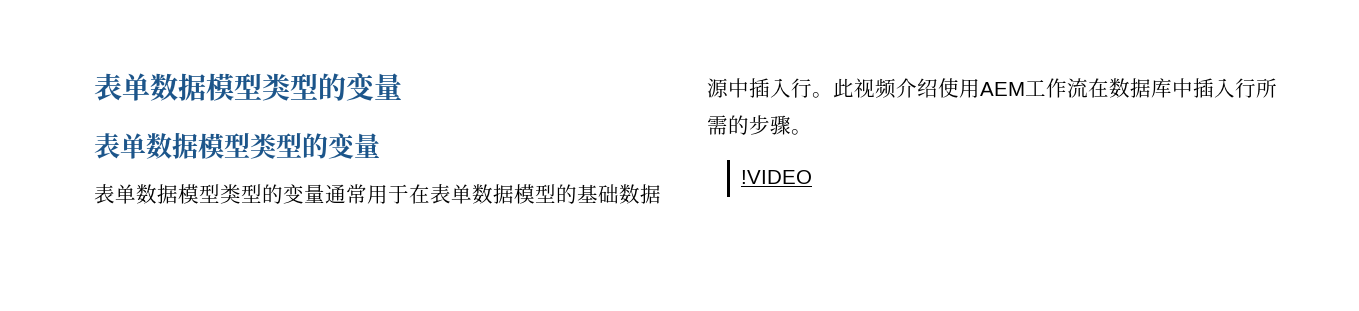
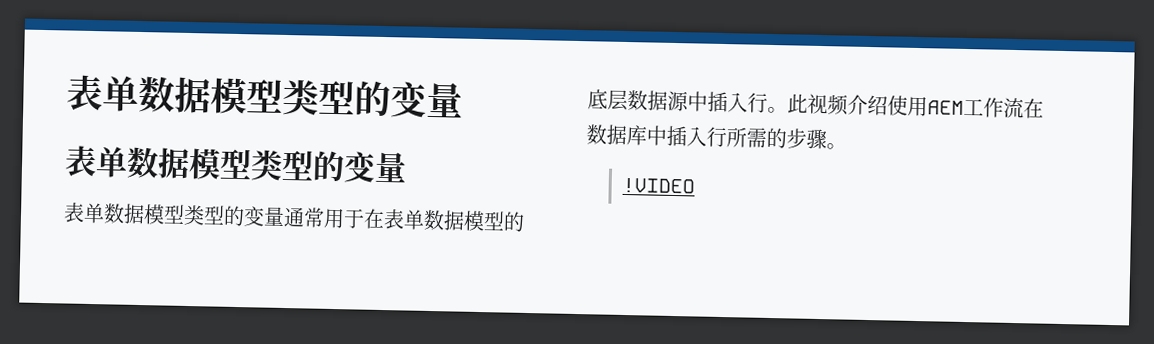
- 表单数据模型类型的变量通常用于在表单数据模型的基础数据源中插入行。
+ 表单数据模型类型的变量通常用于在表单数据模型的底层数据源中插入行。

